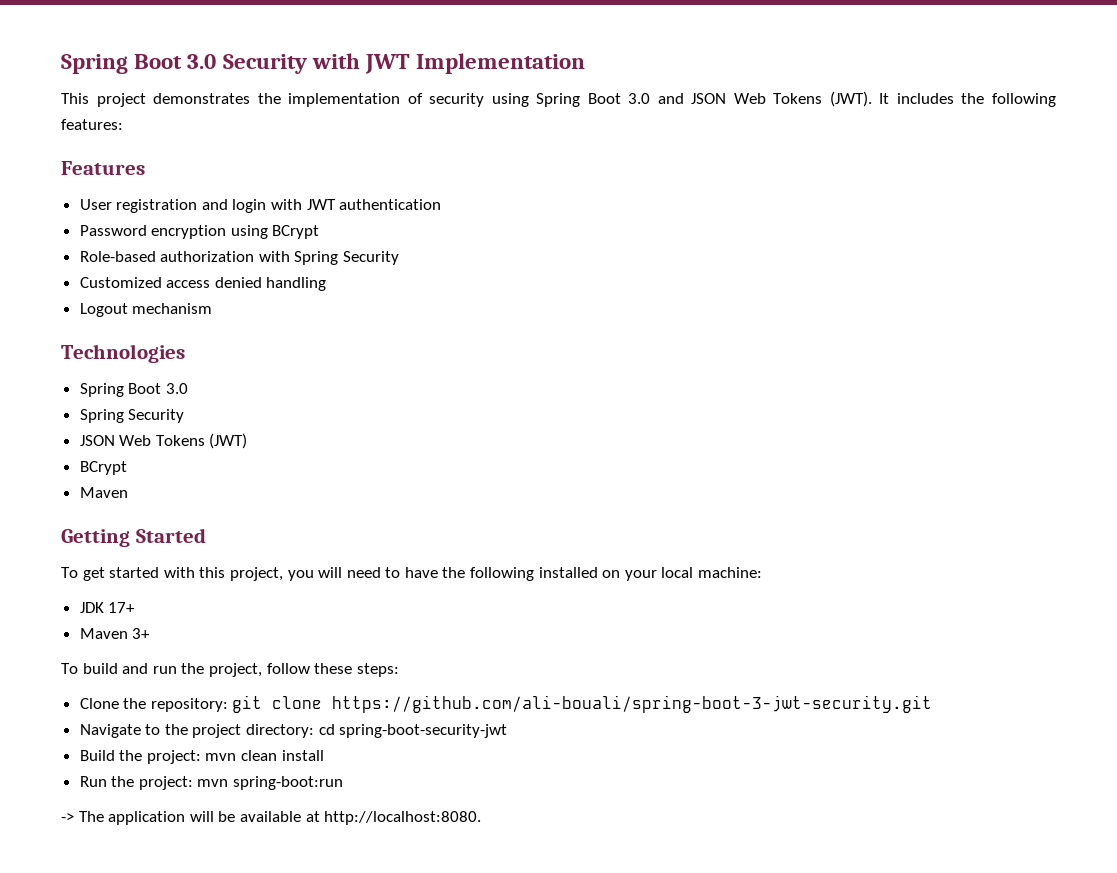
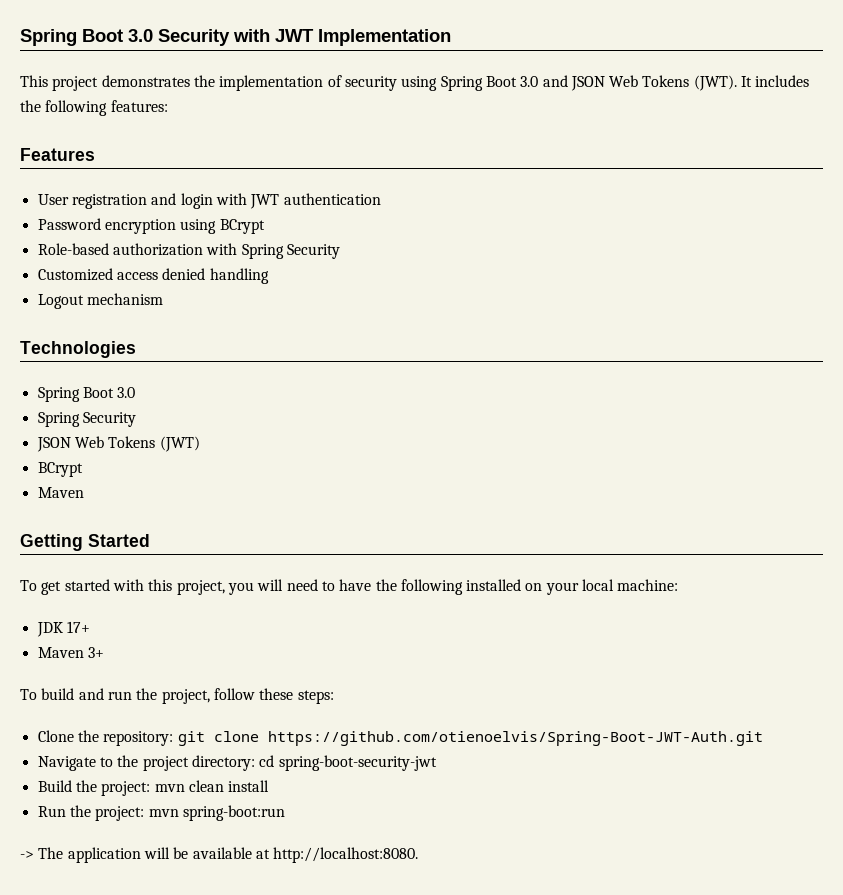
- Clone the repository: git clone https://github.com/ali-bouali/spring-boot-3-jwt-security.git
+ Clone the repository: git clone https://github.com/otienoelvis/Spring-Boot-JWT-Auth.git

